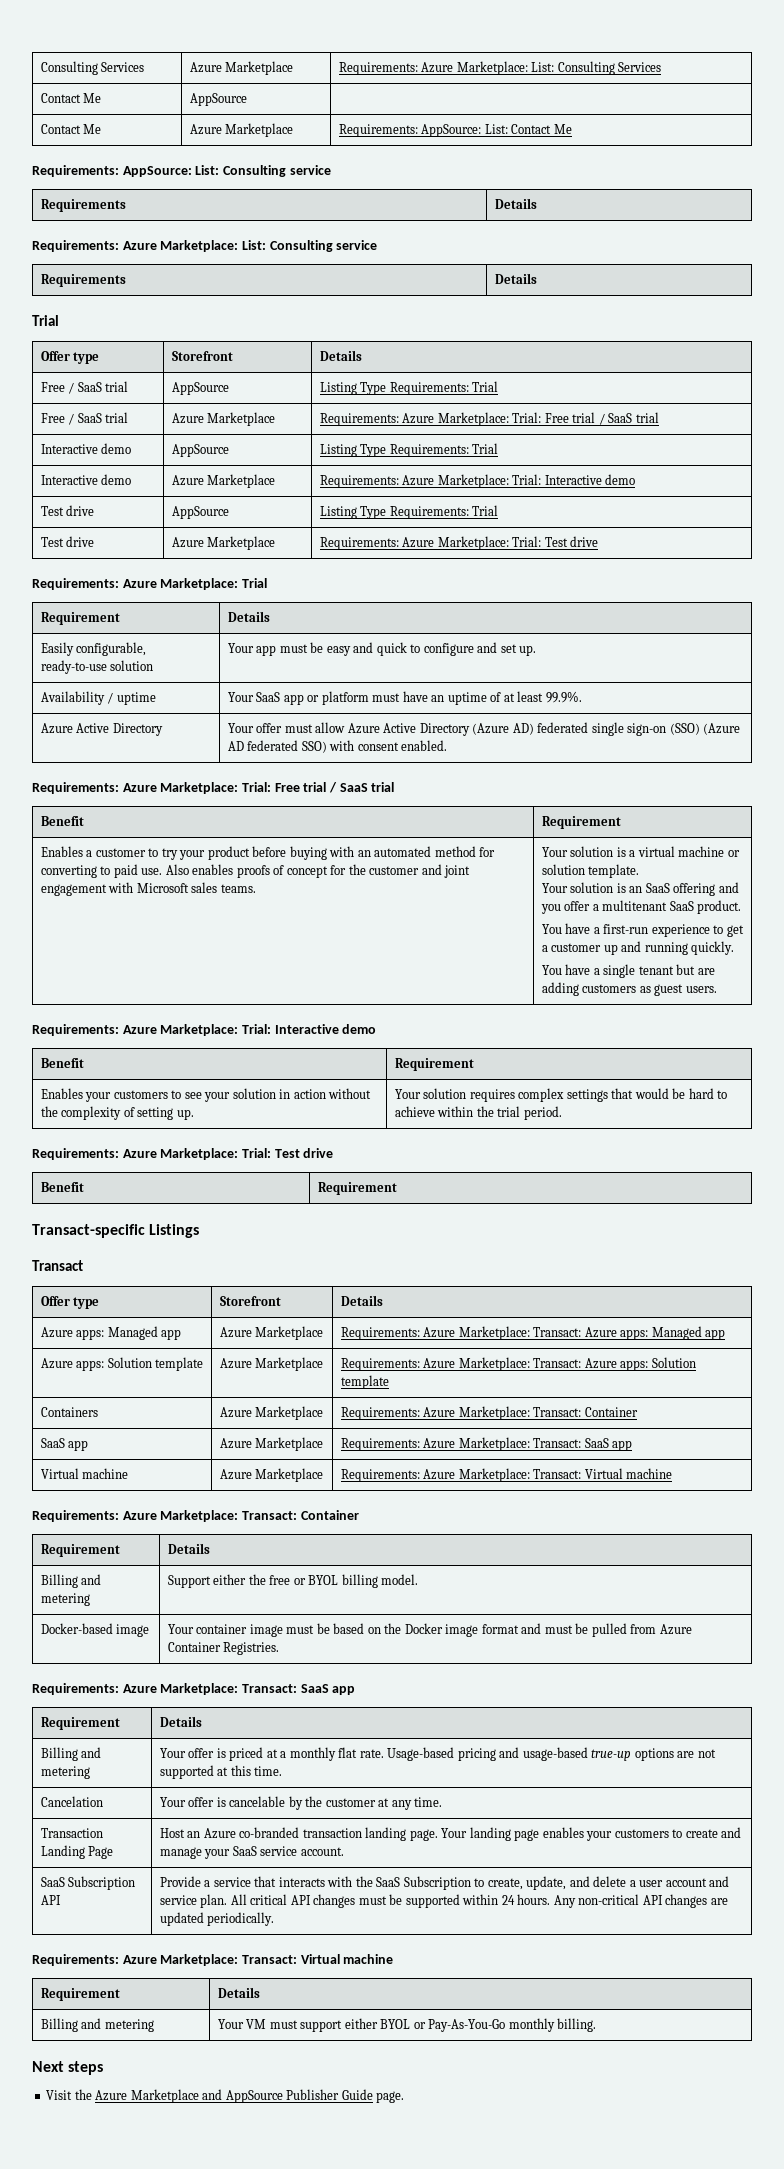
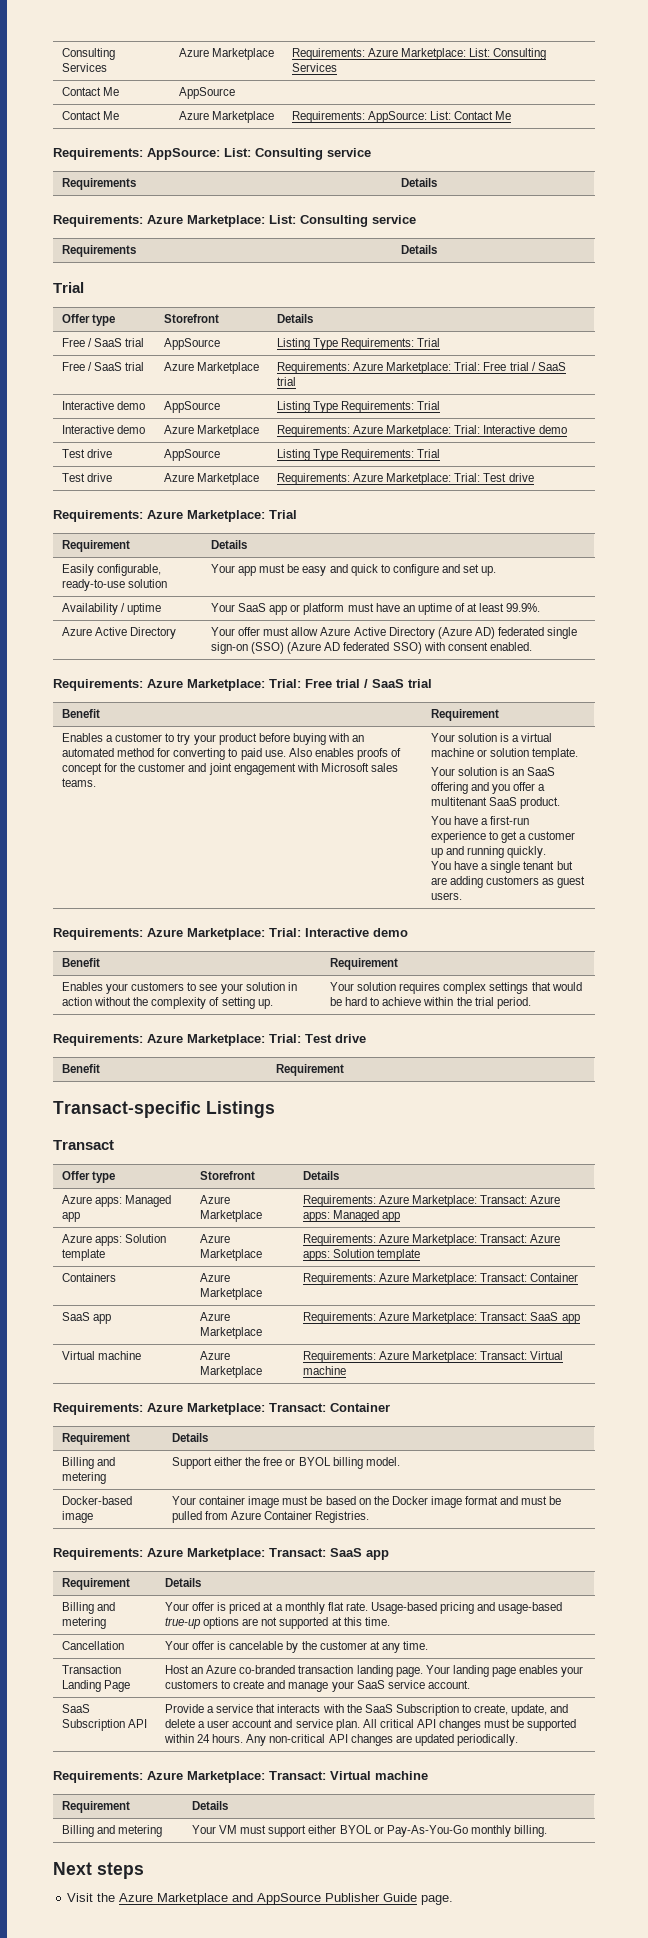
- Cancelation | Your offer is cancelable by the customer at any time.
+ Cancellation | Your offer is cancelable by the customer at any time.

